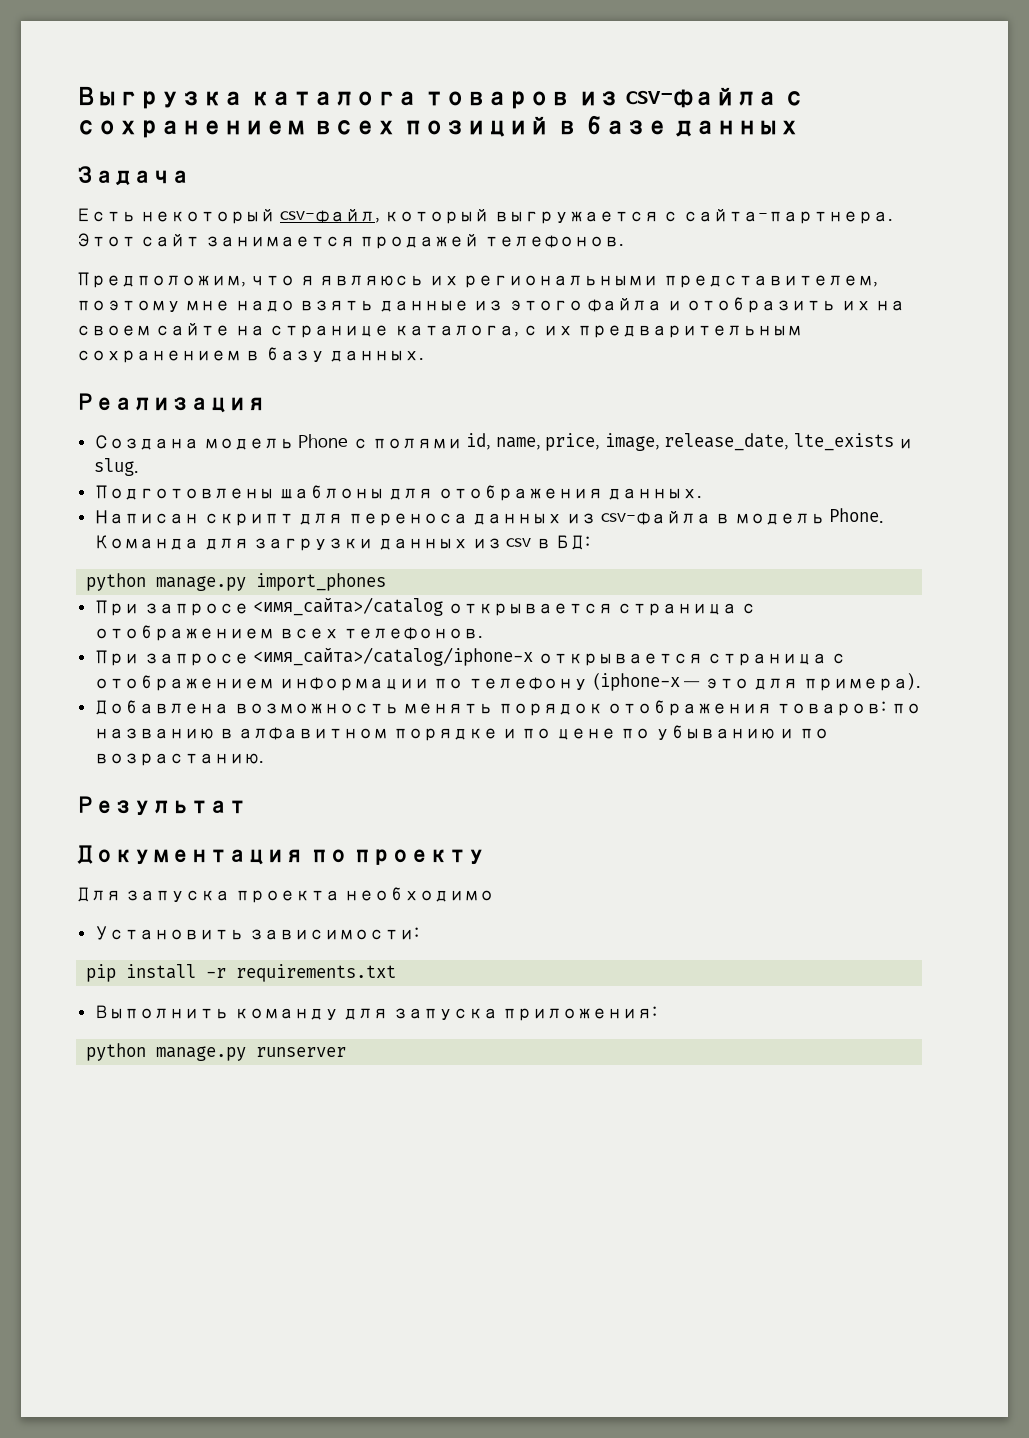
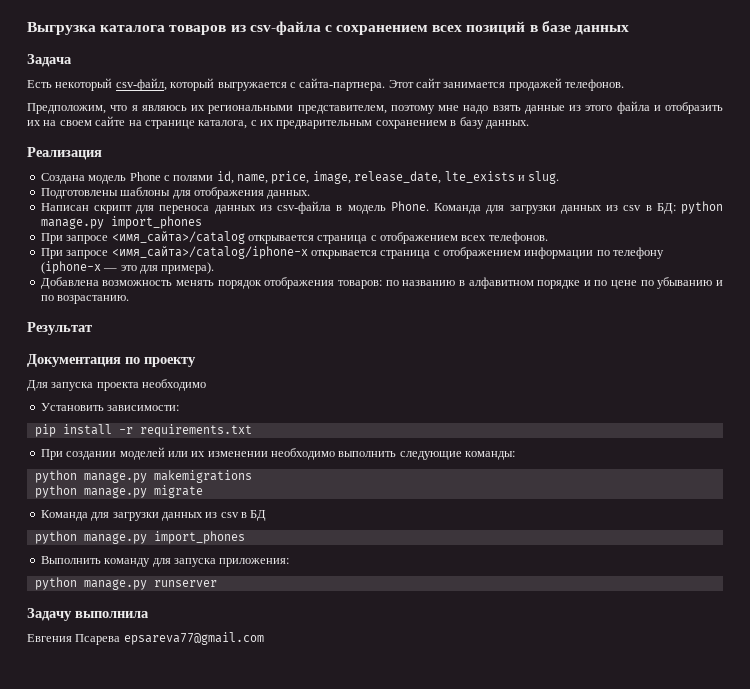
- Команда для загрузки данных из csv в БД:
- python manage.py import_phones
+ Команда для загрузки данных из csv в БД: python manage.py import_phones
+ При создании моделей или их изменении необходимо выполнить следующие команды:
+ python manage.py makemigrations
+ python manage.py migrate
+ Команда для загрузки данных из csv в БД
+ python manage.py import_phones
+ Задачу выполнила
+ Евгения Псарева epsareva77@gmail.com

